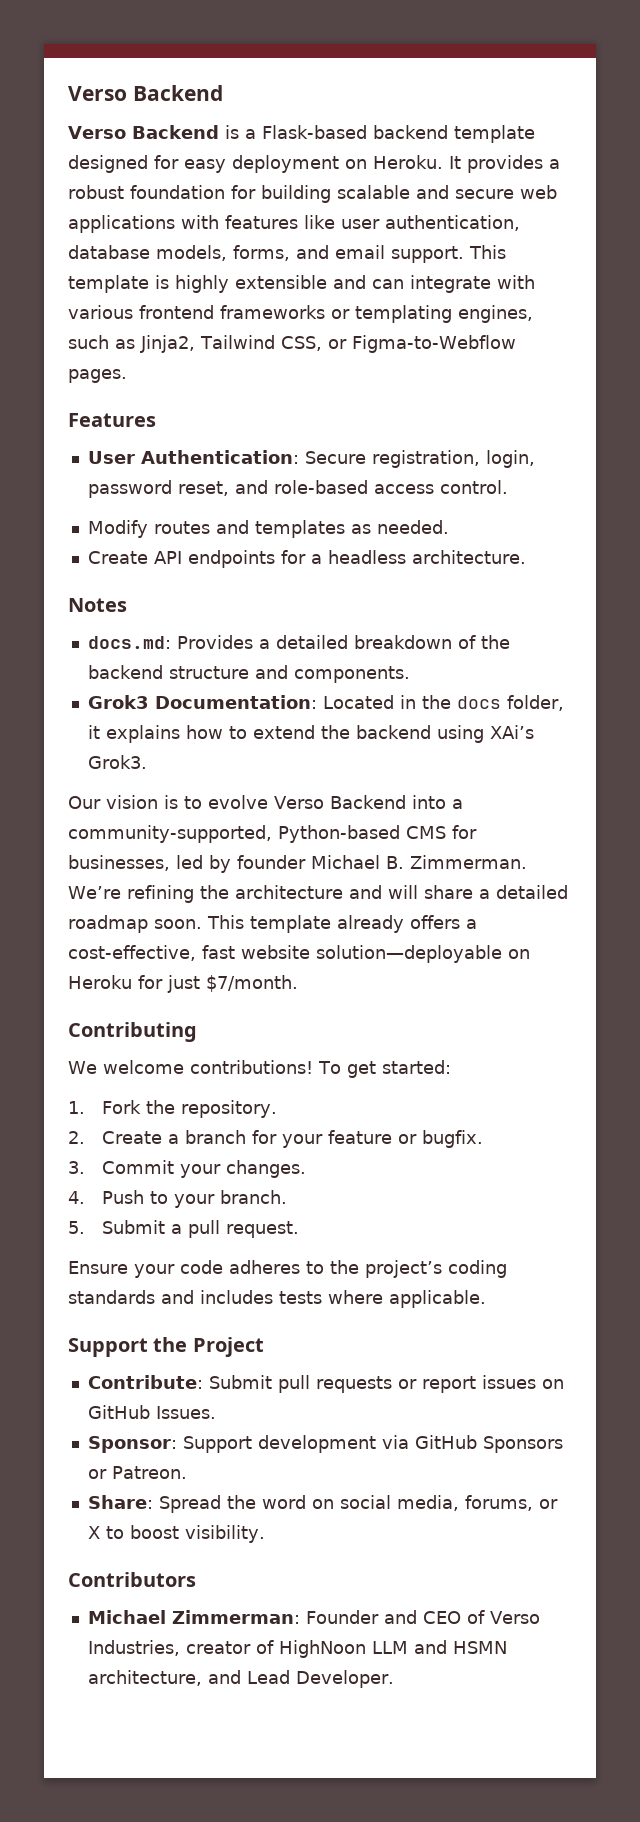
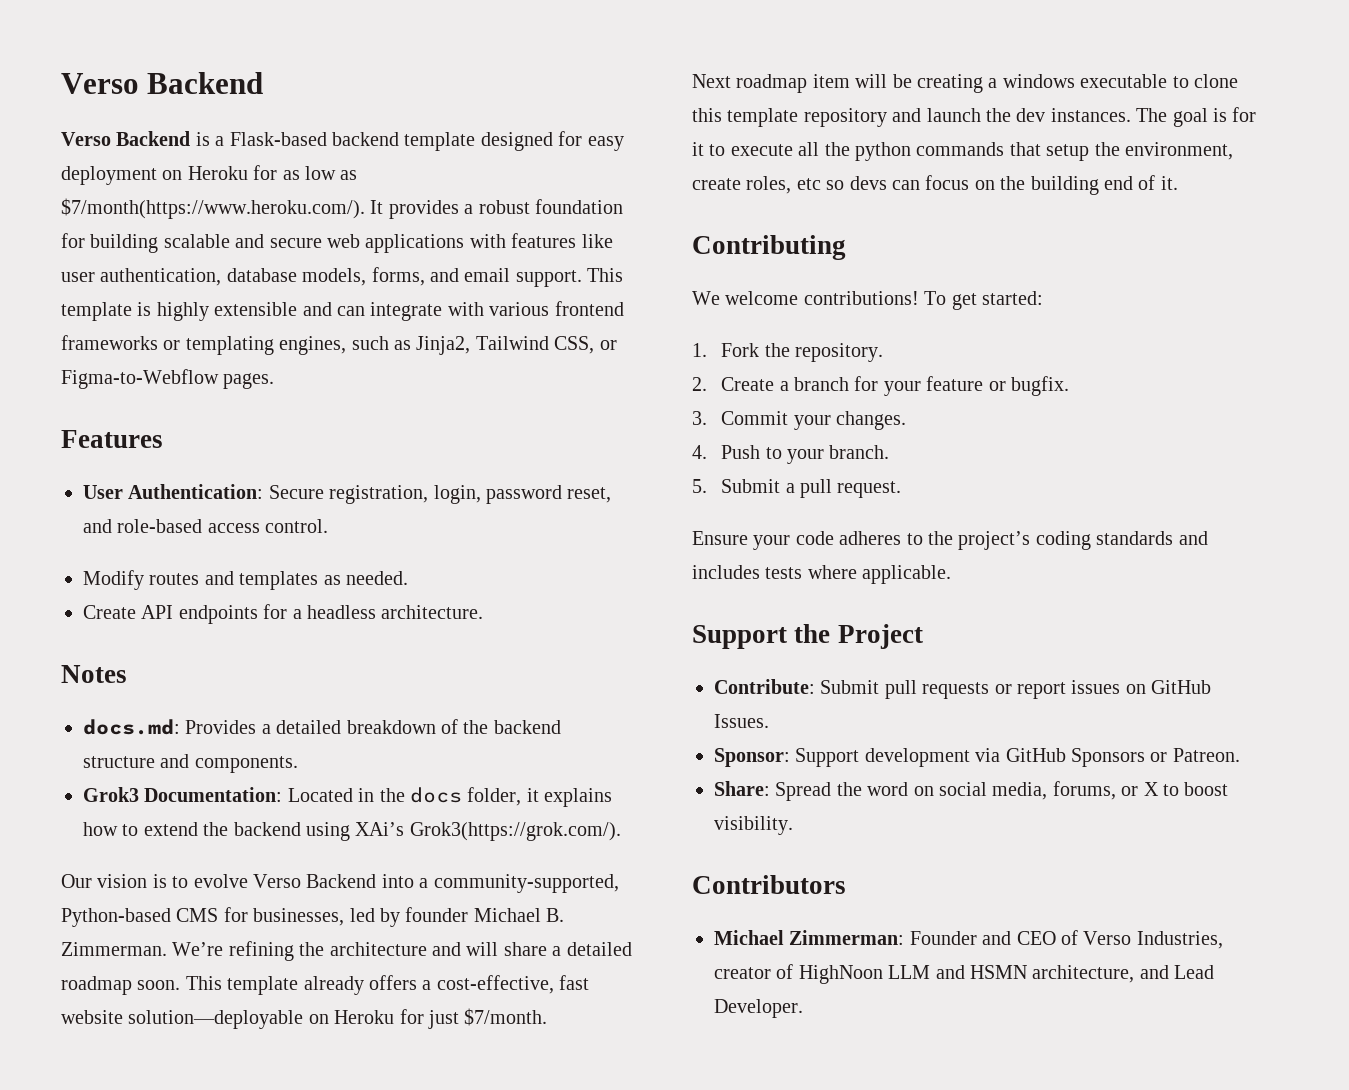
- Verso Backend is a Flask-based backend template designed for easy deployment on Heroku. It provides a robust foundation for building scalable and secure web applications with features like user authentication, database models, forms, and email support.
+ Verso Backend is a Flask-based backend template designed for easy deployment on Heroku for as low as $7/month(https://www.heroku.com/). It provides a robust foundation for building scalable and secure web applications with features like user authentication, database models, forms, and email support.
- Grok3 Documentation: Located in the docs folder, it explains how to extend the backend using XAi’s Grok3.
+ Grok3 Documentation: Located in the docs folder, it explains how to extend the backend using XAi’s Grok3(https://grok.com/).
+ Next roadmap item will be creating a windows executable to clone this template repository and launch the dev instances. The goal is for it to execute all the python commands that setup the environment, create roles, etc so devs can focus on the building end of it.

